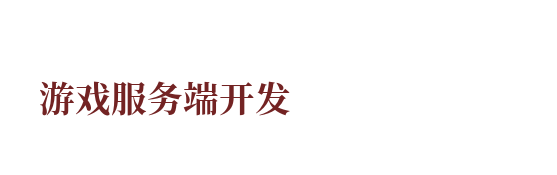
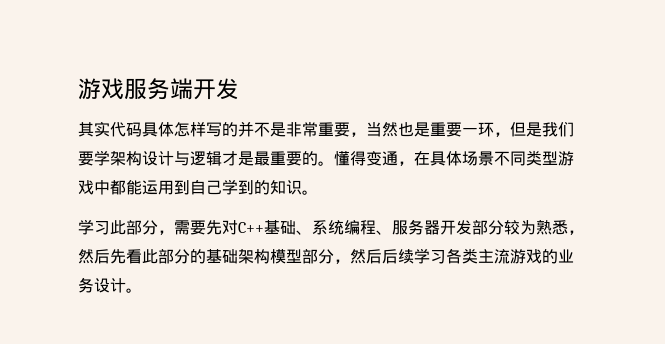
+ 其实代码具体怎样写的并不是非常重要，当然也是重要一环，但是我们要学架构设计与逻辑才是最重要的。懂得变通，在具体场景不同类型游戏中都能运用到自己学到的知识。
+ 学习此部分，需要先对C++基础、系统编程、服务器开发部分较为熟悉，然后先看此部分的基础架构模型部分，然后后续学习各类主流游戏的业务设计。

